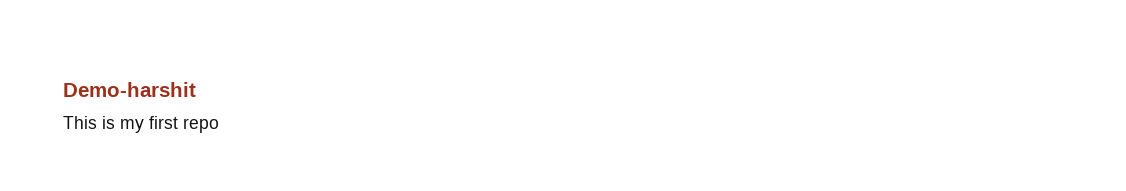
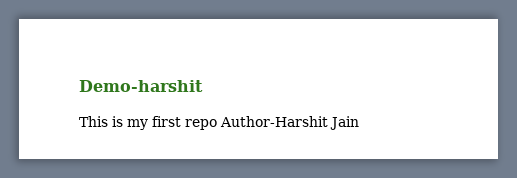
- This is my first repo
+ This is my first repo Author-Harshit Jain

